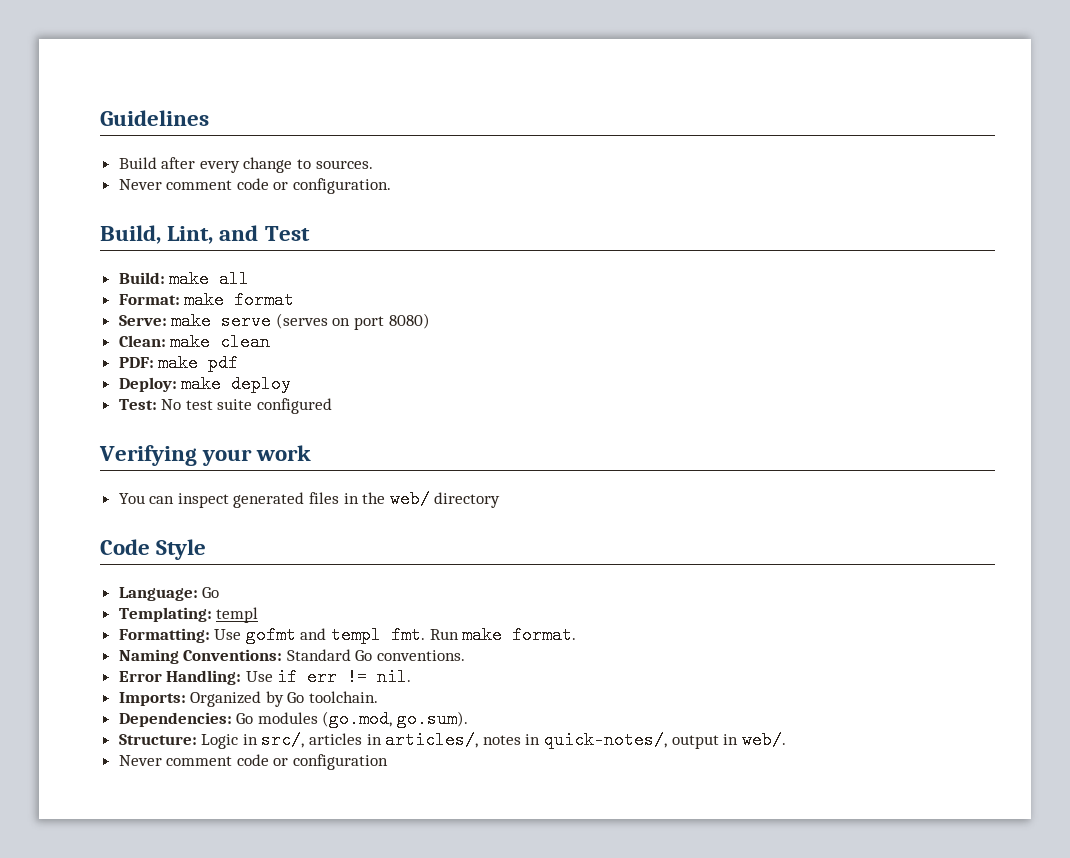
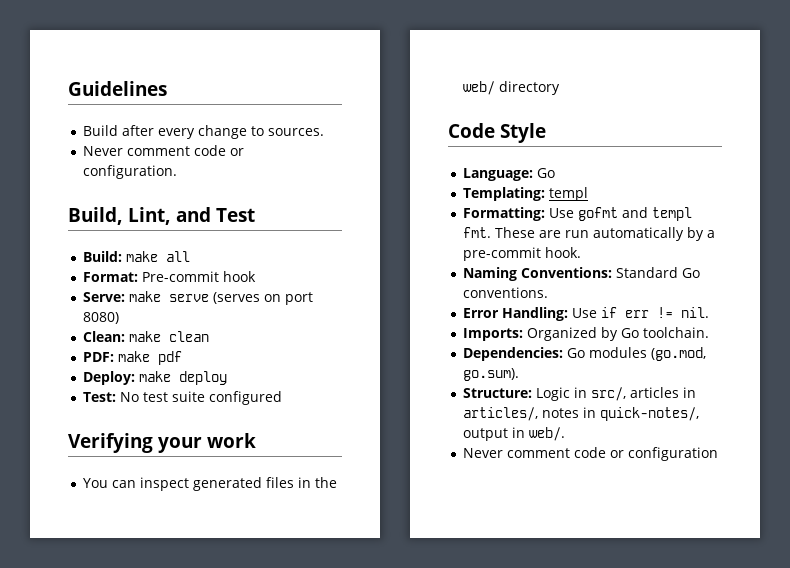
- Format: make format
+ Format: Pre-commit hook
- Run make format.
+ These are run automatically by a pre-commit hook.

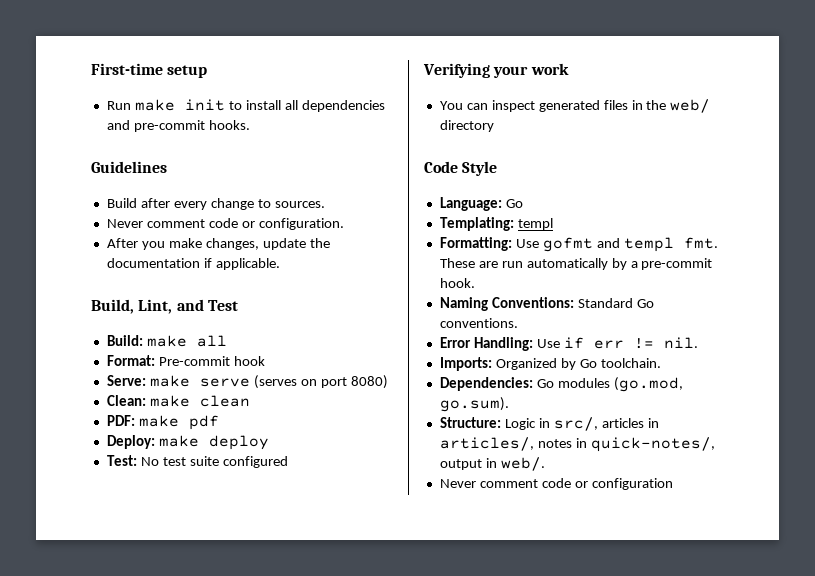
+ First-time setup
+ Run make init to install all dependencies and pre-commit hooks.
+ After you make changes, update the documentation if applicable.

